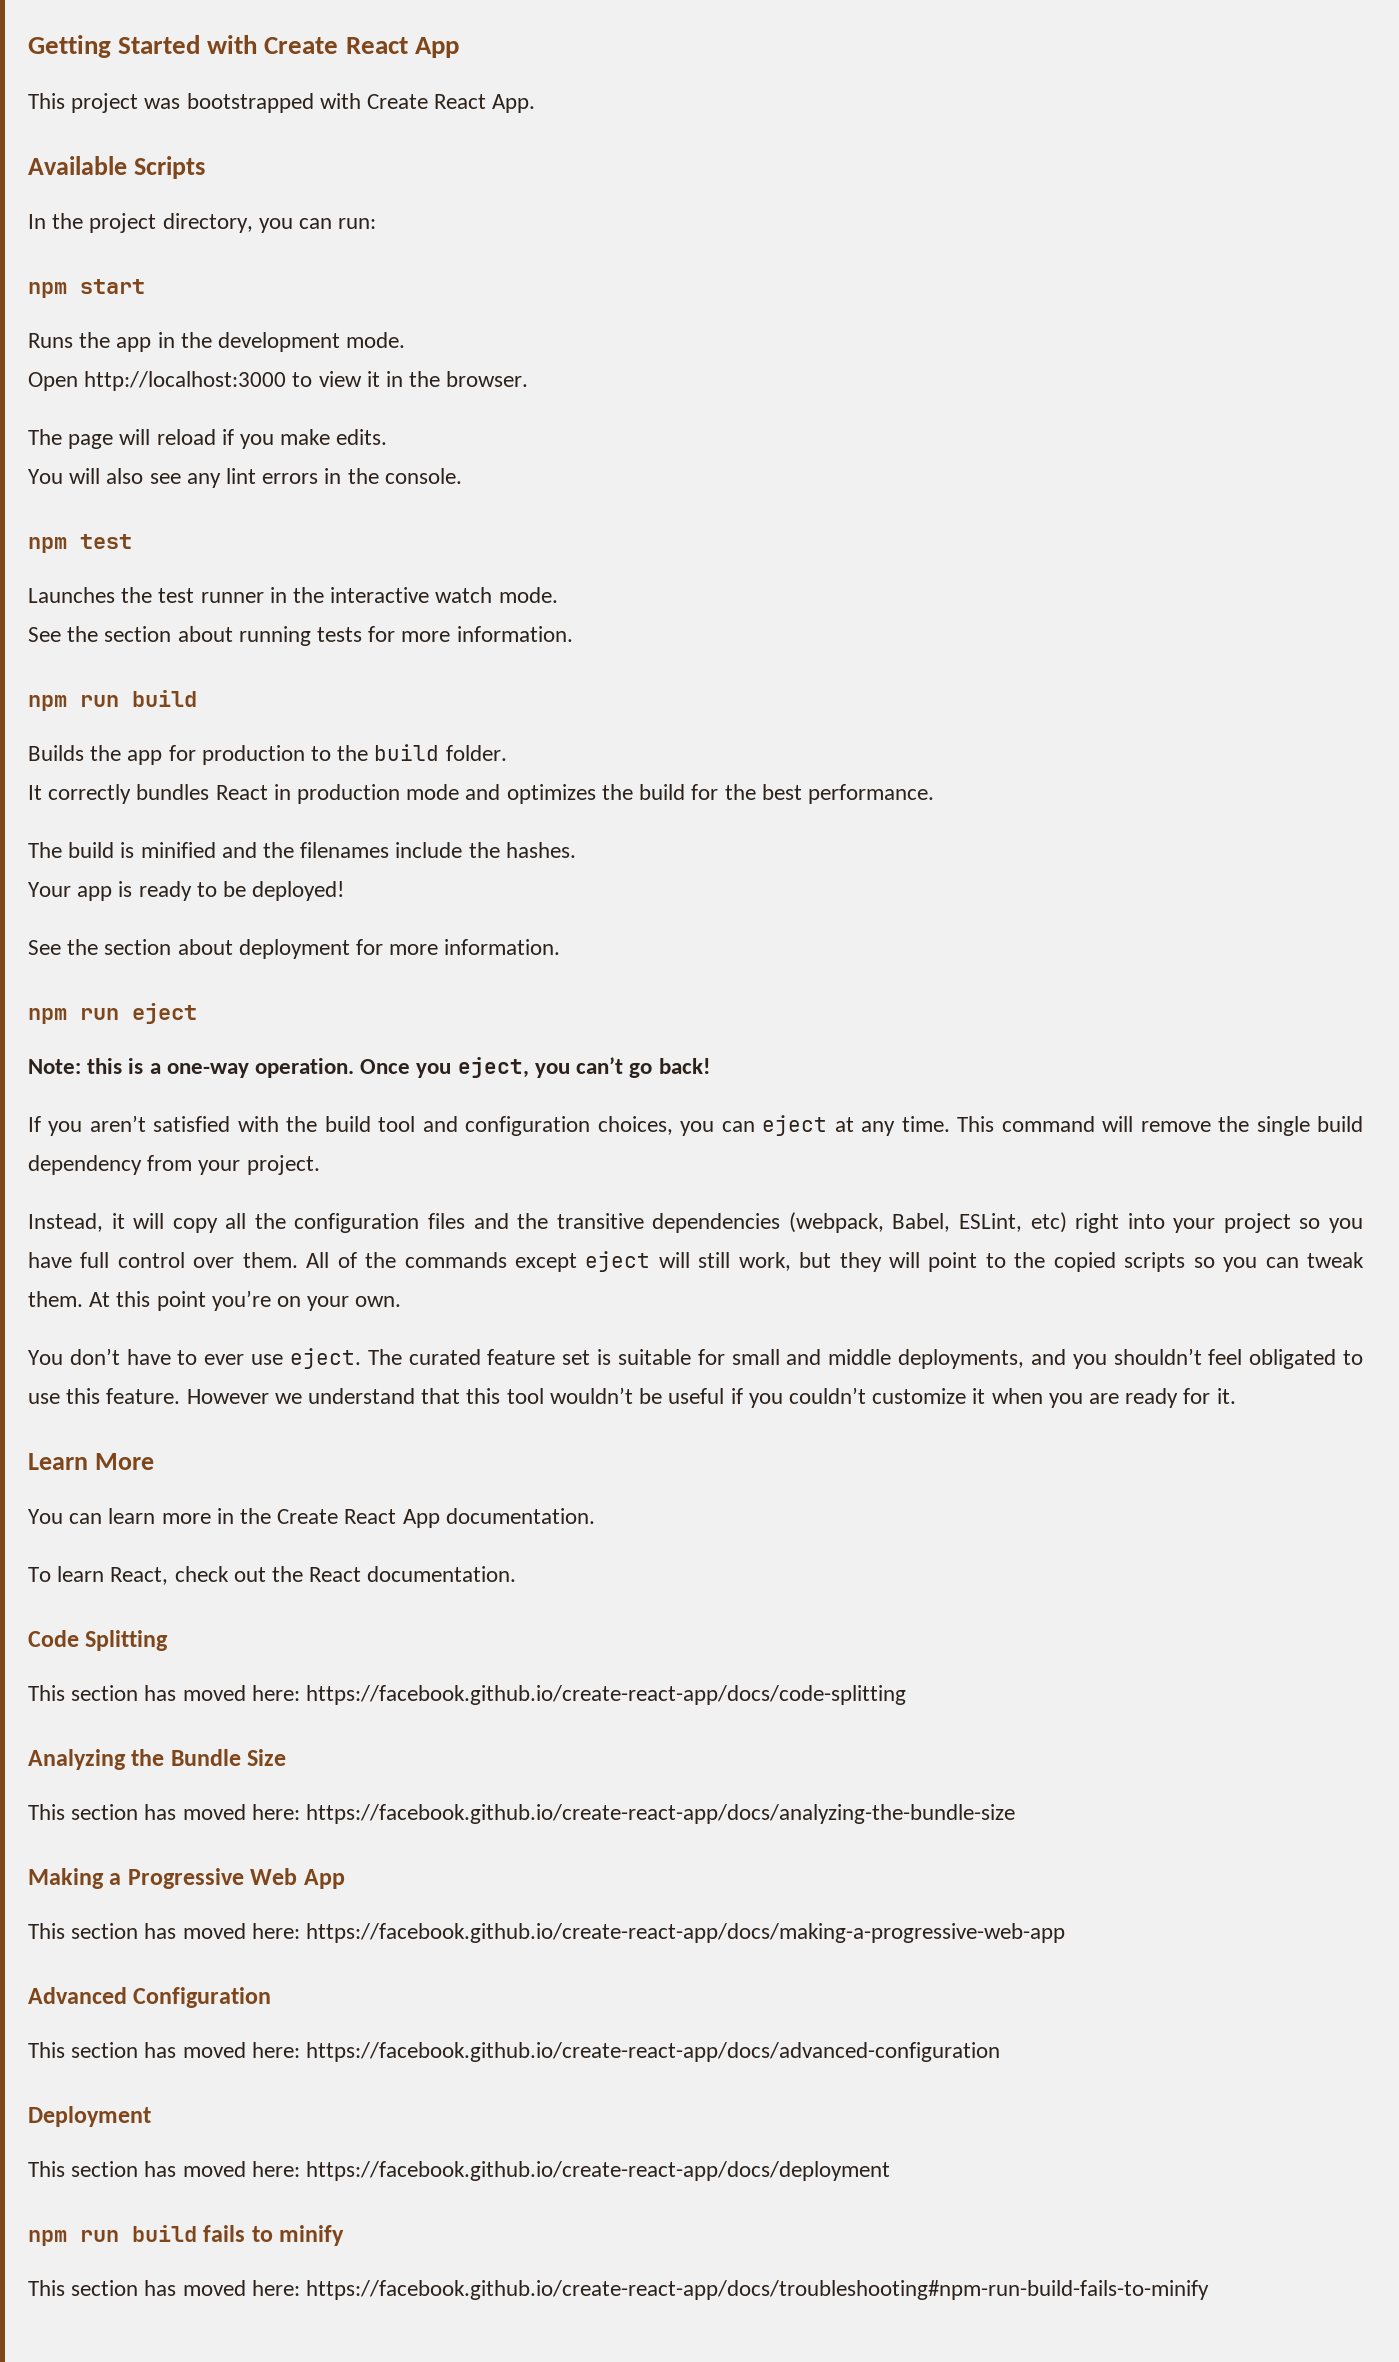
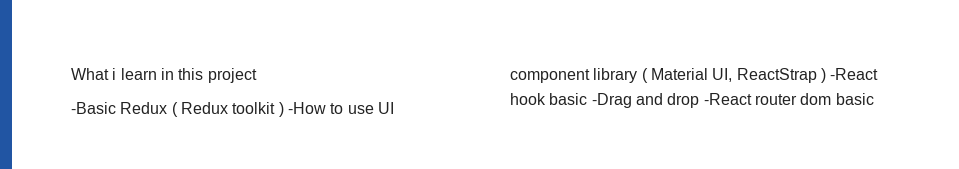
- Getting Started with Create React App
- This project was bootstrapped with Create React App.
- Available Scripts
- In the project directory, you can run:
- npm start
- Runs the app in the development mode.
- Open http://localhost:3000 to view it in the browser.
- The page will reload if you make edits.
- You will also see any lint errors in the console.
- npm test
- Launches the test runner in the interactive watch mode.
- See the section about running tests for more information.
- npm run build
- Builds the app for production to the build folder.
- It correctly bundles React in production mode and optimizes the build for the best performance.
- The build is minified and the filenames include the hashes.
- Your app is ready to be deployed!
- See the section about deployment for more information.
- npm run eject
- Note: this is a one-way operation. Once you eject, you can’t go back!
- If you aren’t satisfied with the build tool and configuration choices, you can eject at any time. This command will remove the single build dependency from your project.
- Instead, it will copy all the configuration files and the transitive dependencies (webpack, Babel, ESLint, etc) right into your project so you have full control over them. All of the commands except eject will still work, but they will point to the copied scripts so you can tweak them. At this point you’re on your own.
- You don’t have to ever use eject. The curated feature set is suitable for small and middle deployments, and you shouldn’t feel obligated to use this feature. However we understand that this tool wouldn’t be useful if you couldn’t customize it when you are ready for it.
- Learn More
- You can learn more in the Create React App documentation.
- To learn React, check out the React documentation.
- Code Splitting
- This section has moved here: https://facebook.github.io/create-react-app/docs/code-splitting
- Analyzing the Bundle Size
- This section has moved here: https://facebook.github.io/create-react-app/docs/analyzing-the-bundle-size
- Making a Progressive Web App
- This section has moved here: https://facebook.github.io/create-react-app/docs/making-a-progressive-web-app
- Advanced Configuration
- This section has moved here: https://facebook.github.io/create-react-app/docs/advanced-configuration
- Deployment
- This section has moved here: https://facebook.github.io/create-react-app/docs/deployment
- npm run build fails to minify
- This section has moved here: https://facebook.github.io/create-react-app/docs/troubleshooting#npm-run-build-fails-to-minify
+ What i learn in this project
+ -Basic Redux ( Redux toolkit ) -How to use UI component library ( Material UI, ReactStrap ) -React hook basic -Drag and drop -React router dom basic

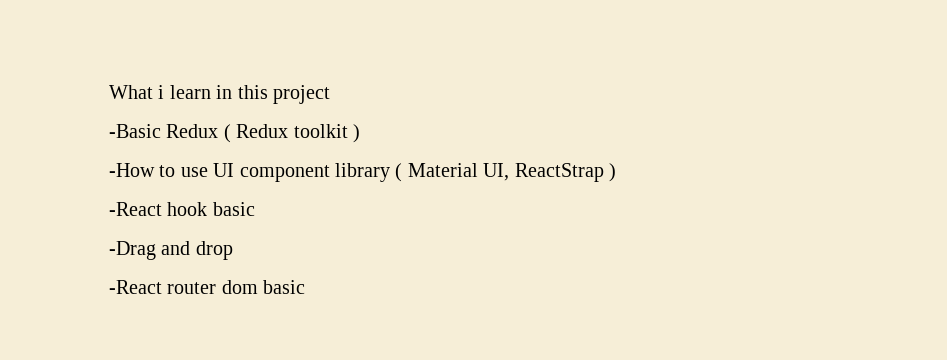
- -Basic Redux ( Redux toolkit ) -How to use UI component library ( Material UI, ReactStrap ) -React hook basic -Drag and drop -React router dom basic
+ -Basic Redux ( Redux toolkit )
+ -How to use UI component library ( Material UI, ReactStrap )
+ -React hook basic
+ -Drag and drop
+ -React router dom basic

